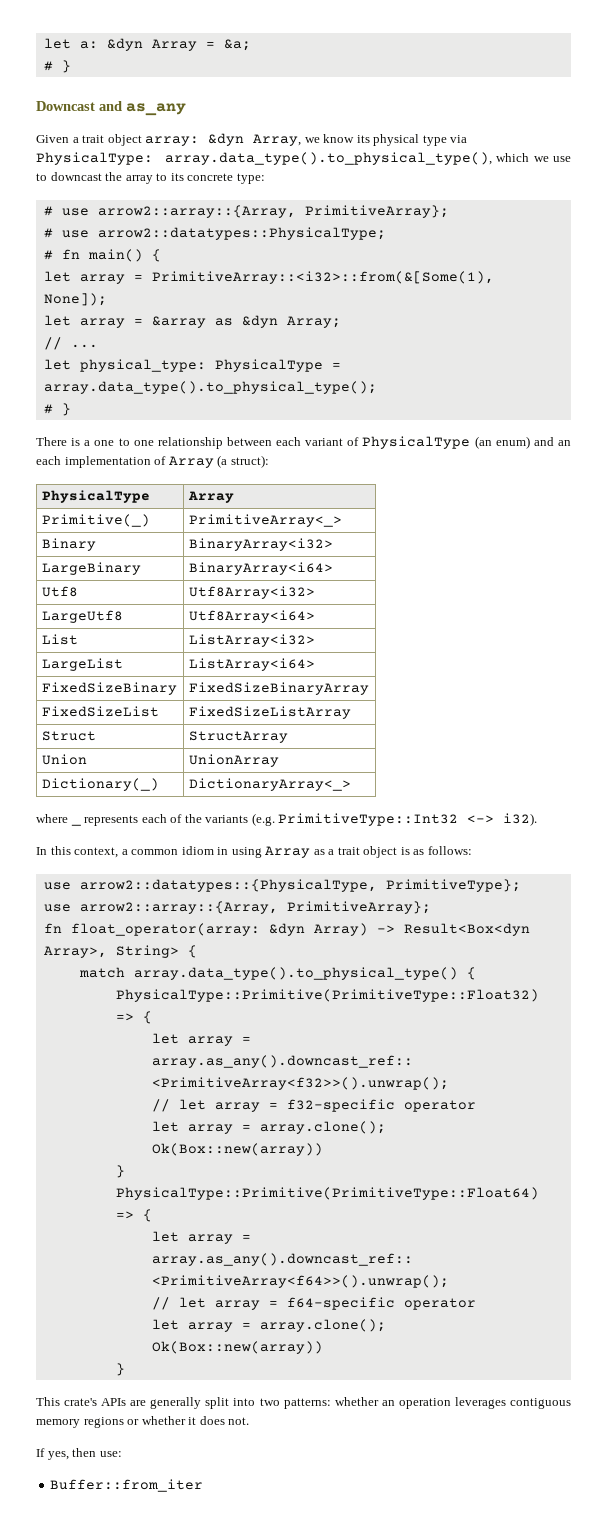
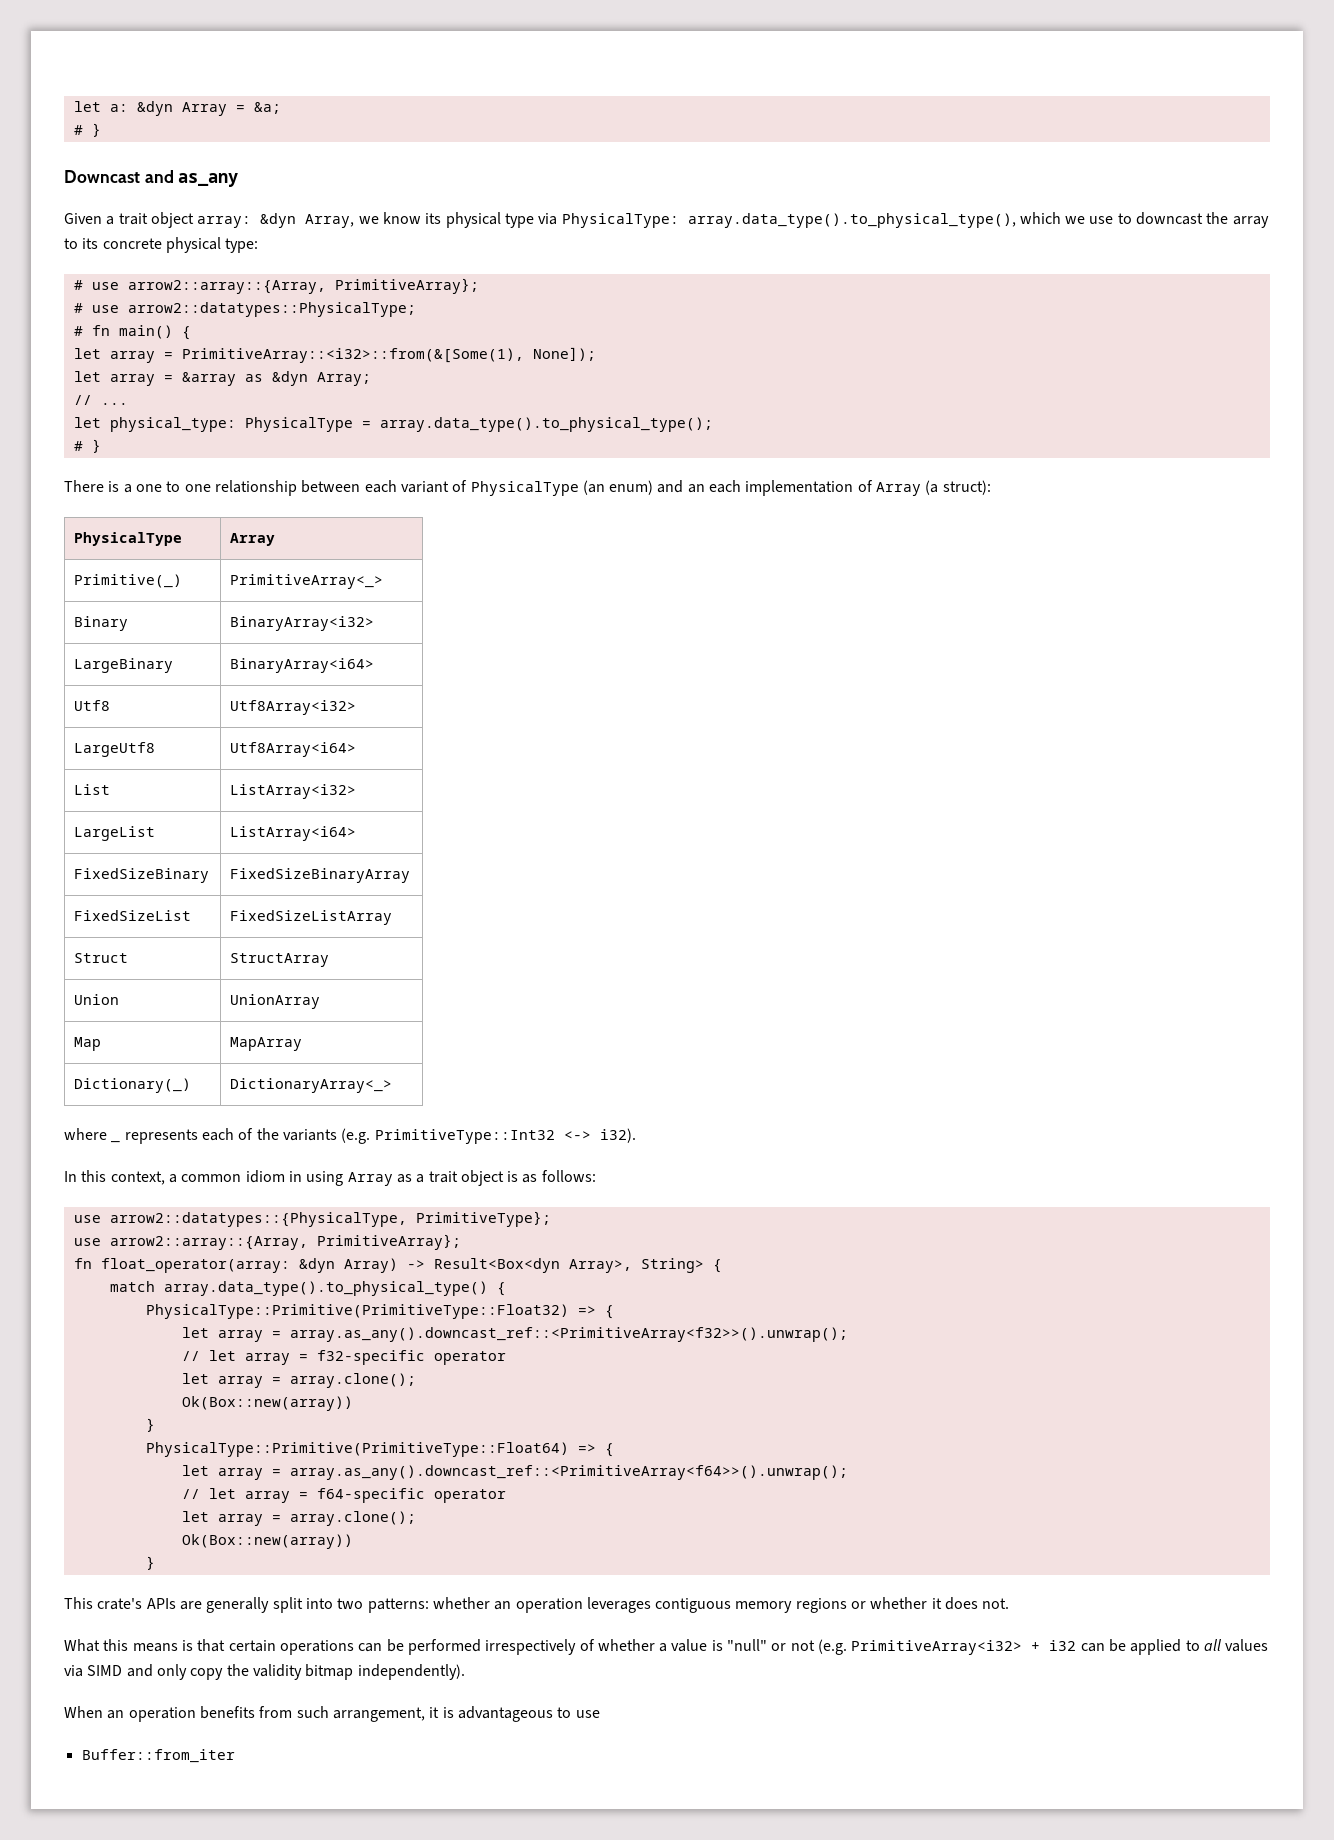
- Given a trait object array: &dyn Array, we know its physical type via PhysicalType: array.data_type().to_physical_type(), which we use to downcast the array to its concrete type:
+ Given a trait object array: &dyn Array, we know its physical type via PhysicalType: array.data_type().to_physical_type(), which we use to downcast the array to its concrete physical type:
+ Map | MapArray
- If yes, then use:
+ What this means is that certain operations can be performed irrespectively of whether a value is "null" or not (e.g. PrimitiveArray<i32> + i32 can be applied to all values via SIMD and only copy the validity bitmap independently).
+ When an operation benefits from such arrangement, it is advantageous to use

